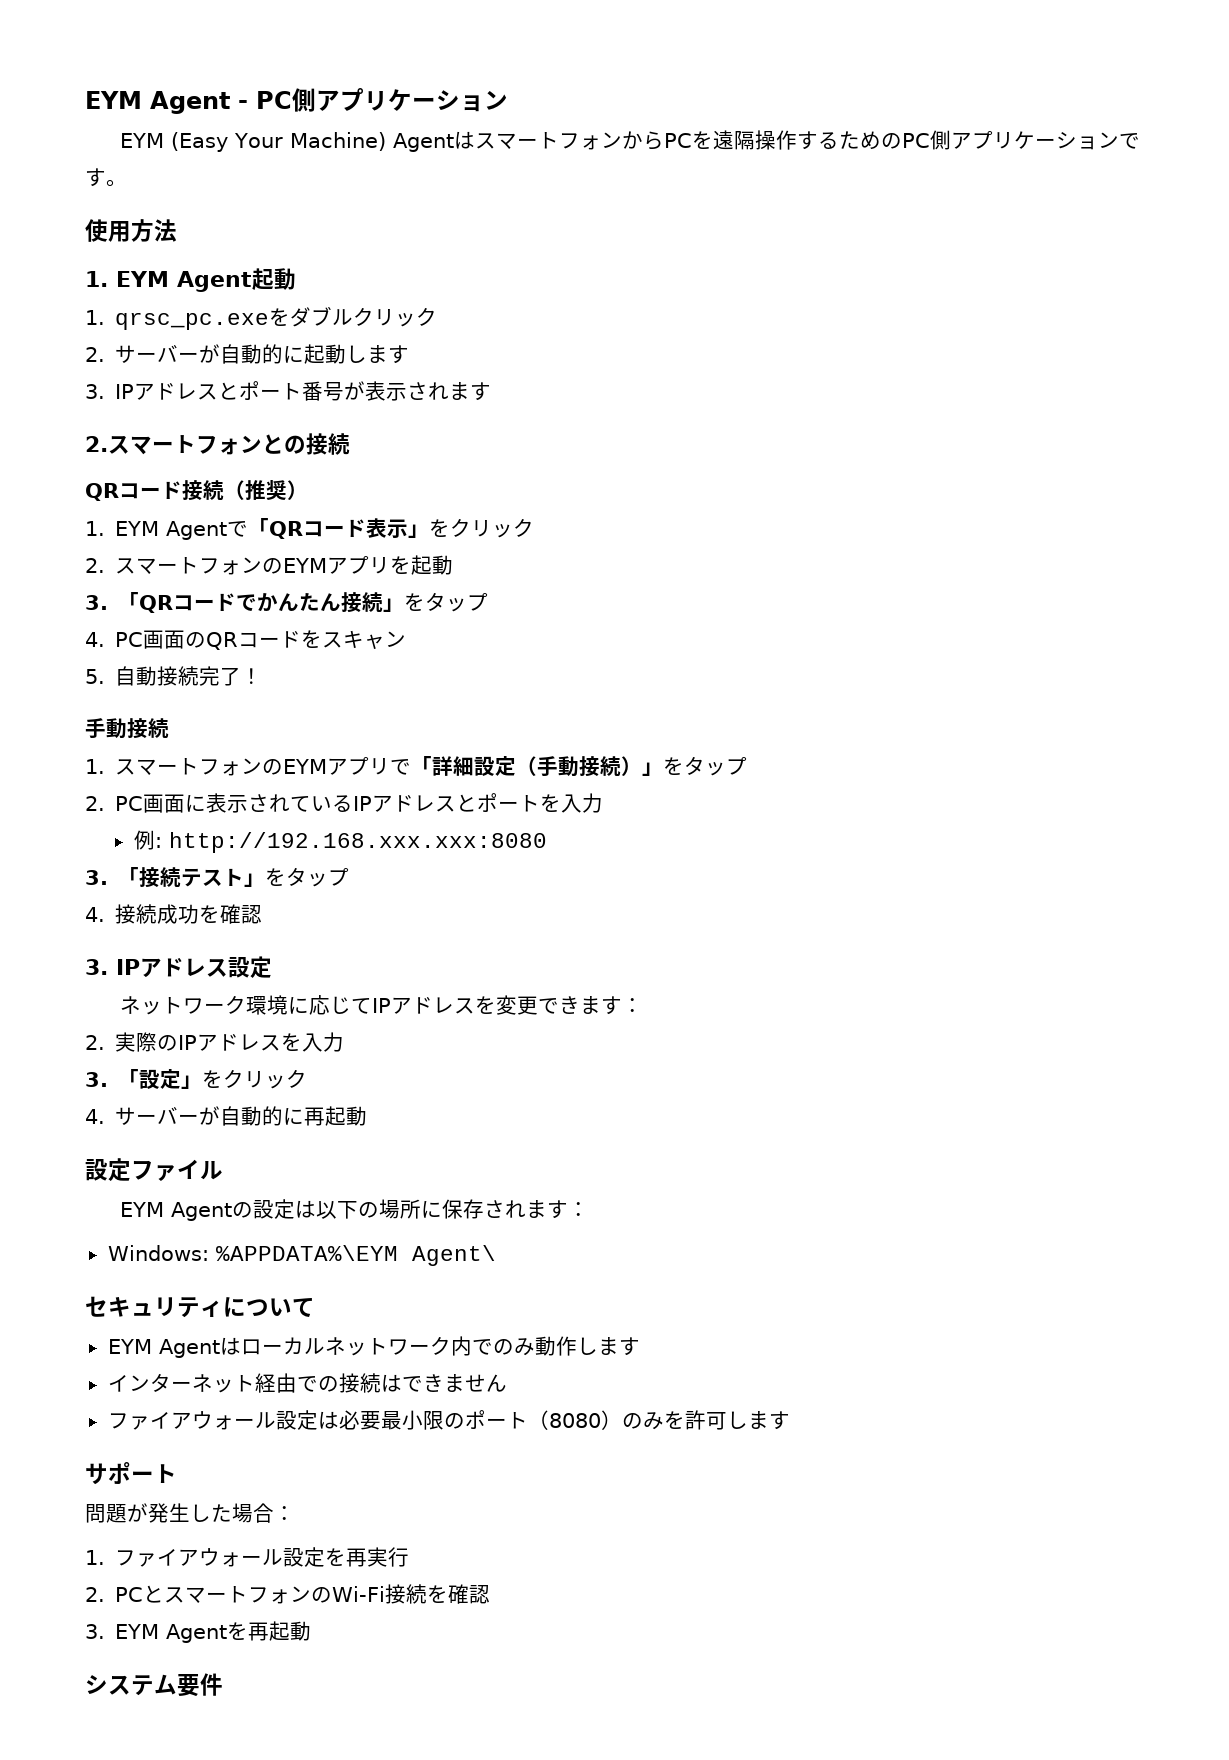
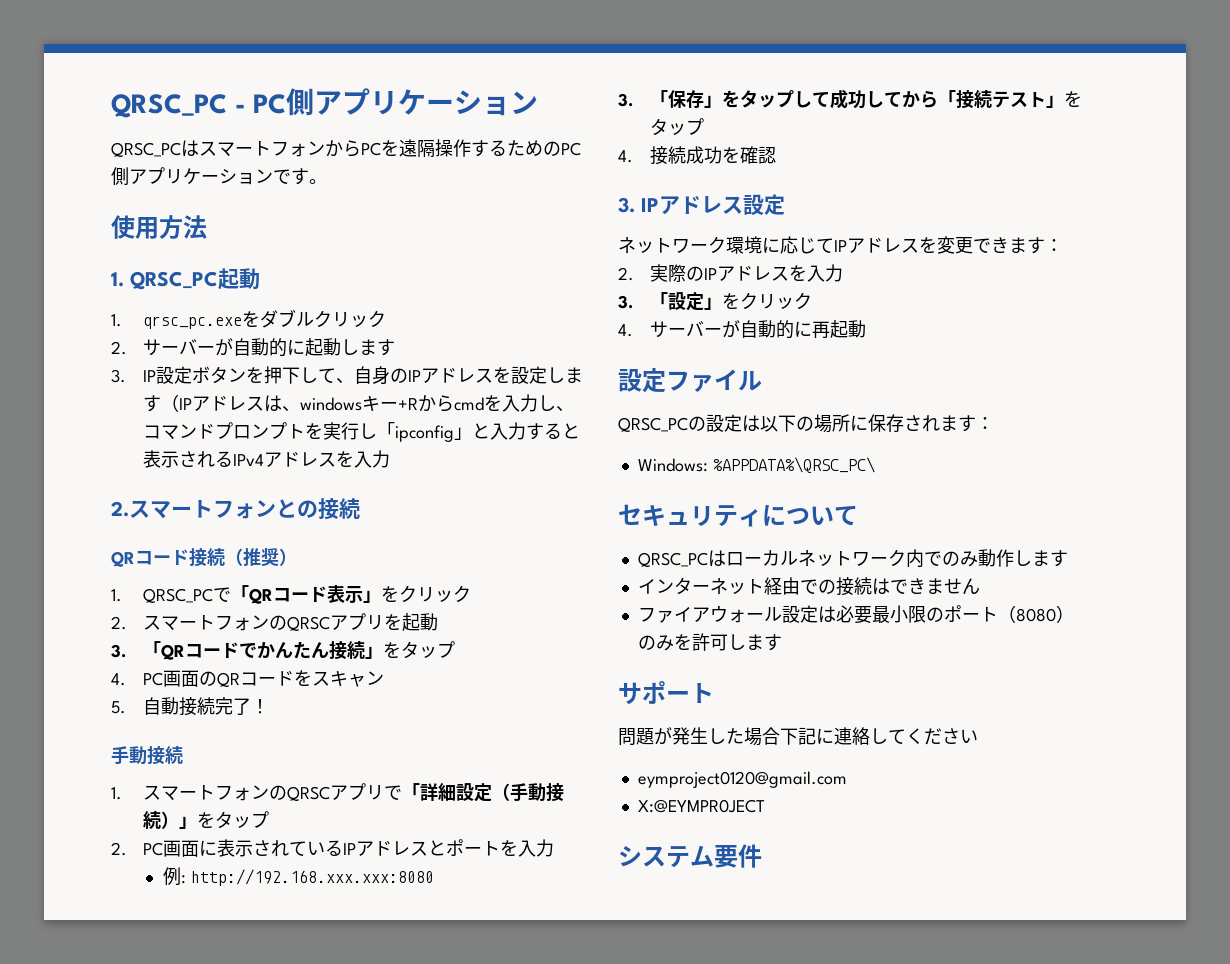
- EYM Agent - PC側アプリケーション
+ QRSC_PC - PC側アプリケーション
- EYM (Easy Your Machine) AgentはスマートフォンからPCを遠隔操作するためのPC側アプリケーションです。
+ QRSC_PCはスマートフォンからPCを遠隔操作するためのPC側アプリケーションです。
- 1. EYM Agent起動
+ 1. QRSC_PC起動
- 3. IPアドレスとポート番号が表示されます
+ 3. IP設定ボタンを押下して、自身のIPアドレスを設定します（IPアドレスは、windowsキー+Rからcmdを入力し、コマンドプロンプトを実行し「ipconfig」と入力すると表示されるIPv4アドレスを入力
- 1. EYM Agentで「QRコード表示」をクリック
+ 1. QRSC_PCで「QRコード表示」をクリック
- 2.スマートフォンのEYMアプリを起動
+ 2.スマートフォンのQRSCアプリを起動
- 1.スマートフォンのEYMアプリで「詳細設定（手動接続）」をタップ
+ 1.スマートフォンのQRSCアプリで「詳細設定（手動接続）」をタップ
- 3.「接続テスト」をタップ
+ 3.「保存」をタップして成功してから「接続テスト」をタップ
- EYM Agentの設定は以下の場所に保存されます：
+ QRSC_PCの設定は以下の場所に保存されます：
- Windows: %APPDATA%\EYM Agent\
+ Windows: %APPDATA%\QRSC_PC\
- EYM Agentはローカルネットワーク内でのみ動作します
+ QRSC_PCはローカルネットワーク内でのみ動作します
- 問題が発生した場合：
- 1.ファイアウォール設定を再実行
- 2. PCとスマートフォンのWi-Fi接続を確認
- 3. EYM Agentを再起動
+ 問題が発生した場合下記に連絡してください
+ eymproject0120@gmail.com
+ X:@EYMPR0JECT

